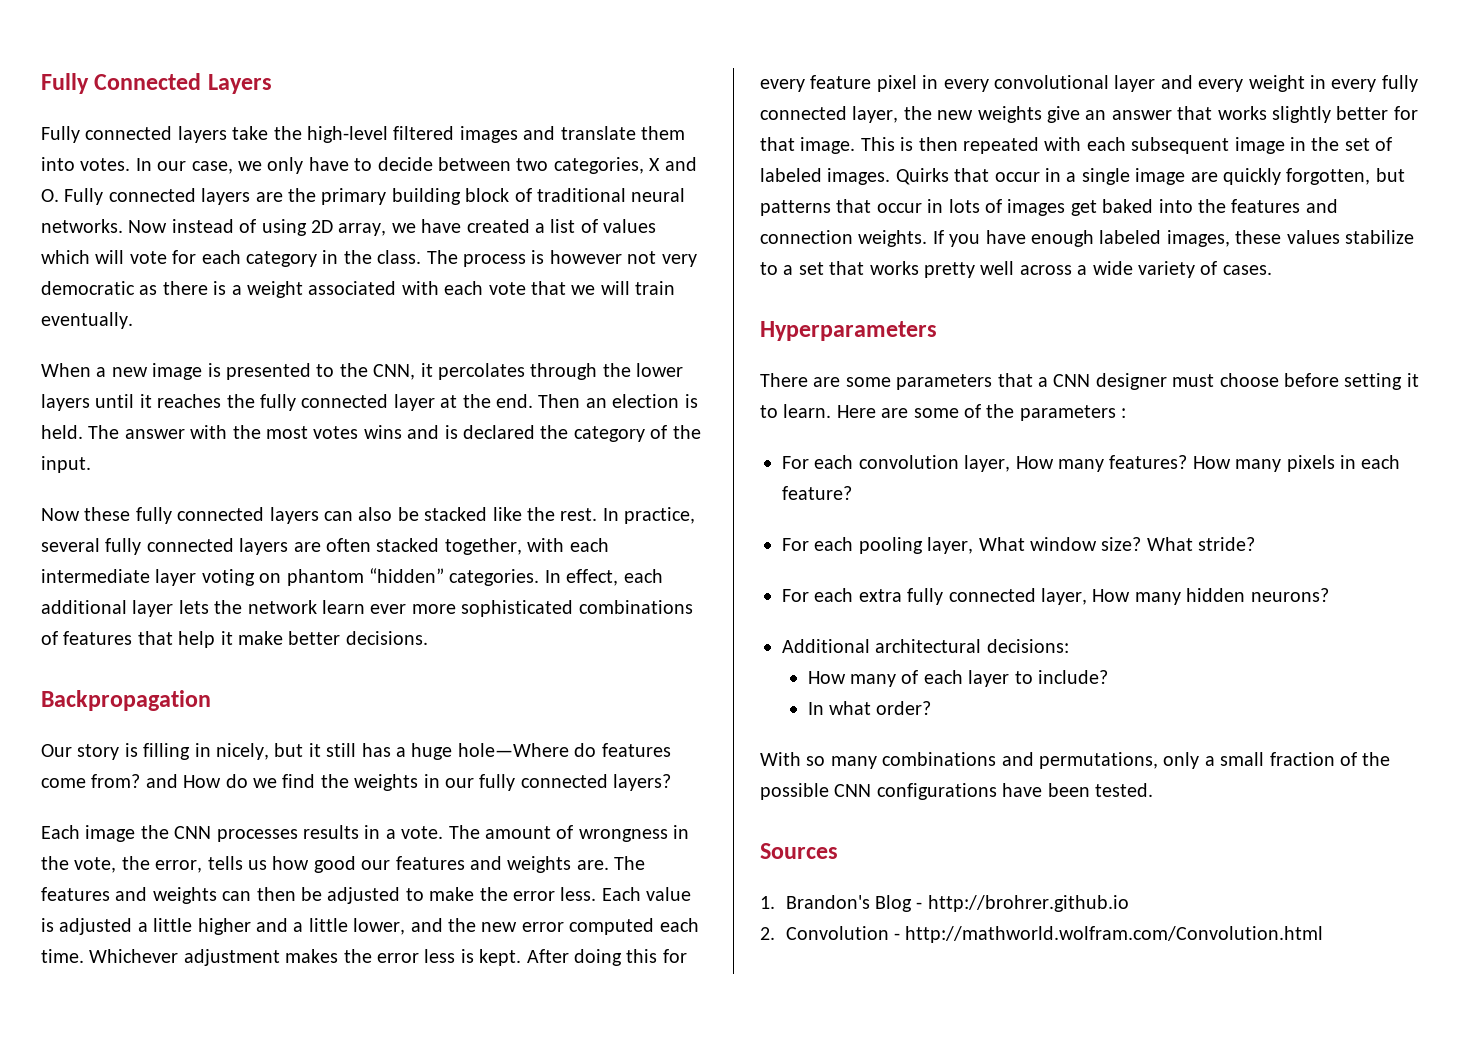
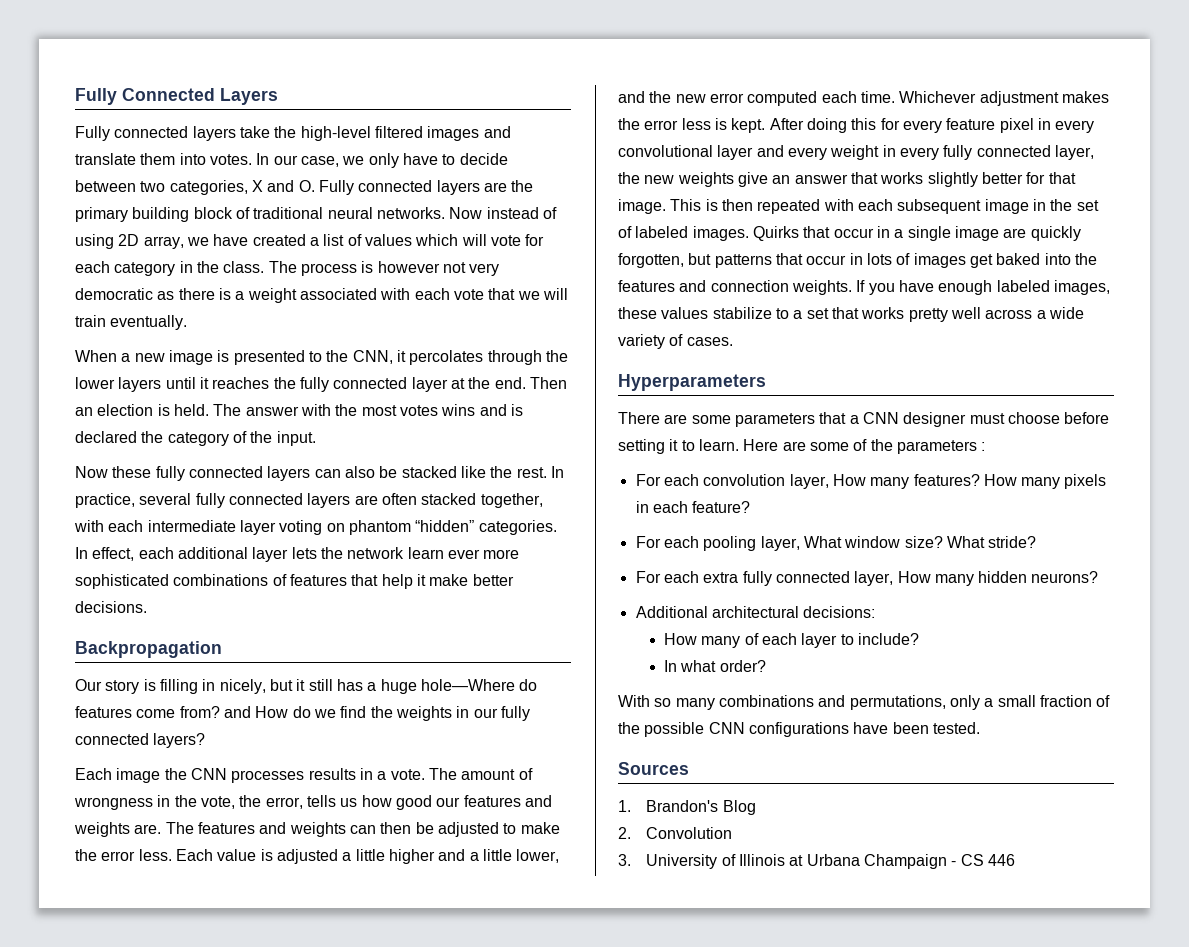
- 1. Brandon's Blog - http://brohrer.github.io
+ 1. Brandon's Blog
- 2. Convolution - http://mathworld.wolfram.com/Convolution.html
+ 2. Convolution
+ 3. University of Illinois at Urbana Champaign - CS 446

